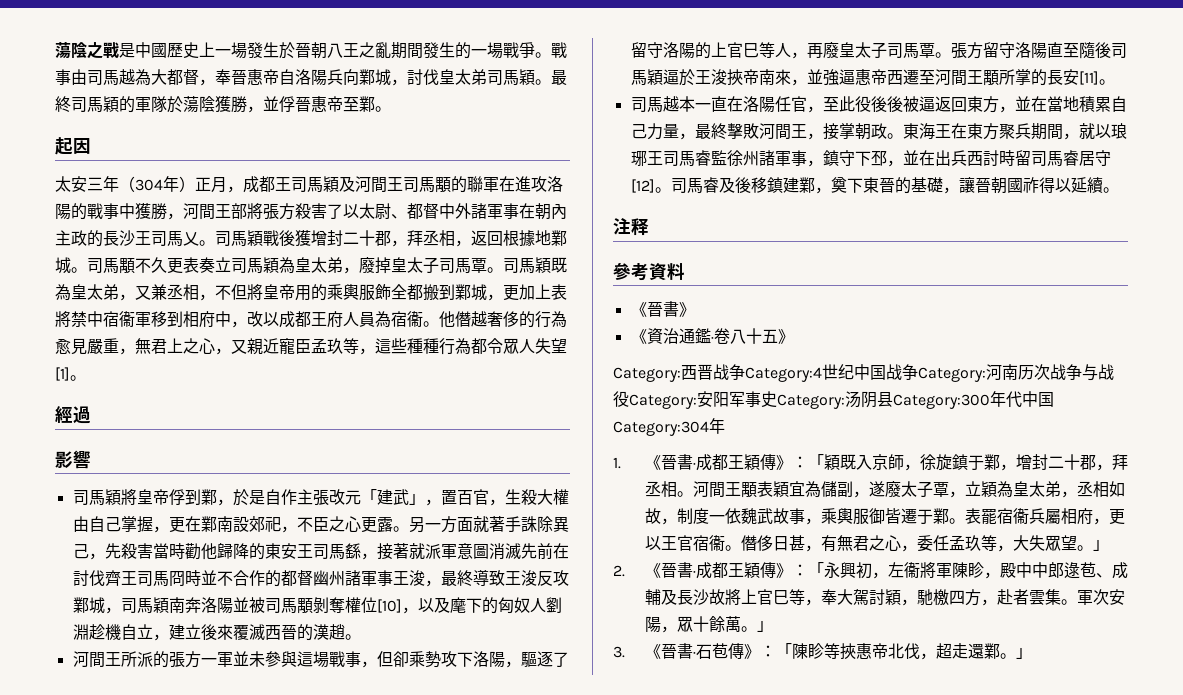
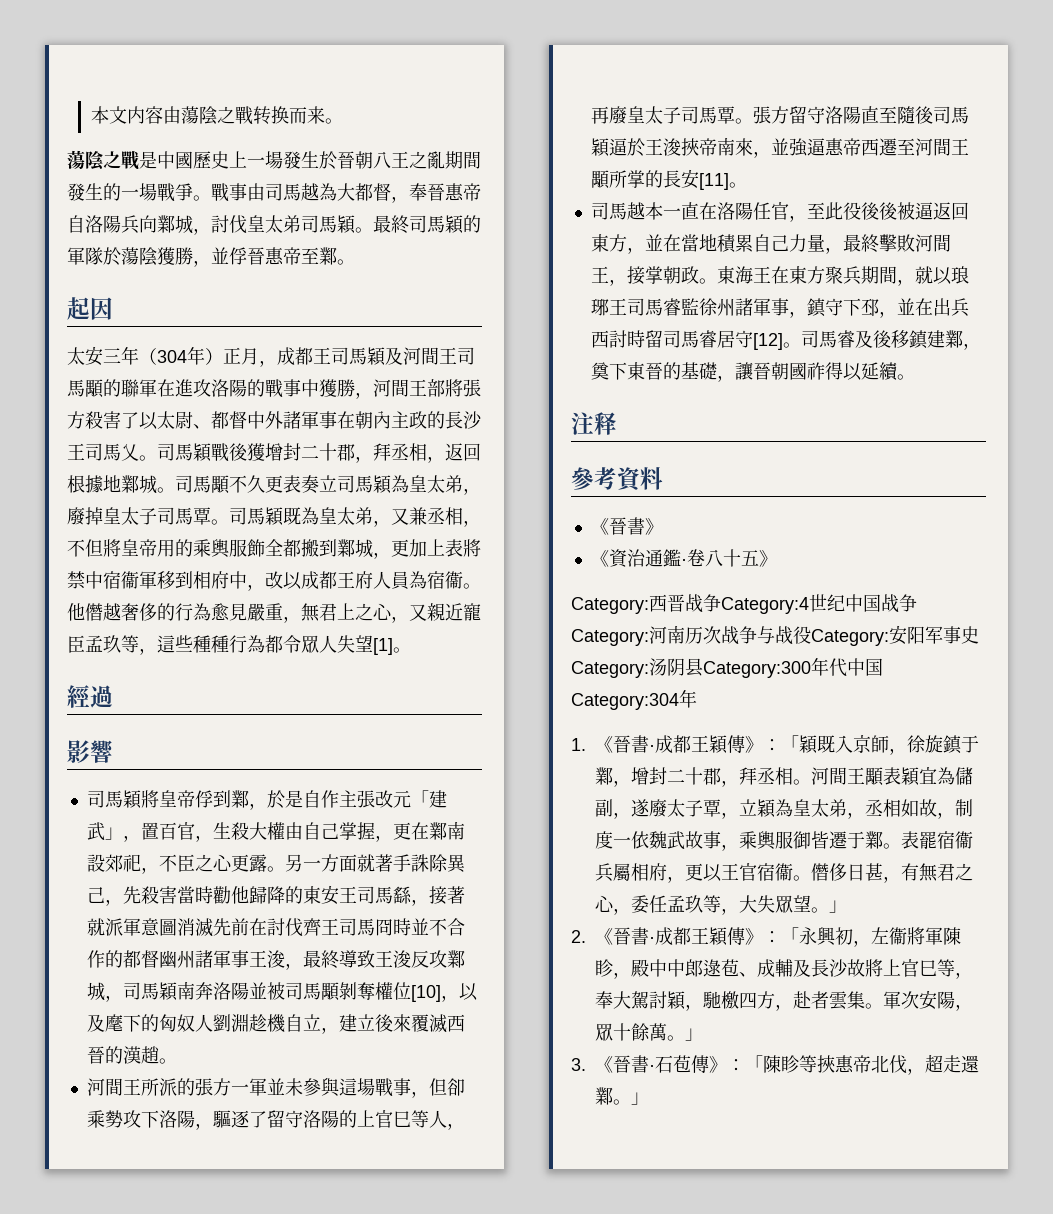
+ 本文内容由蕩陰之戰转换而来。

